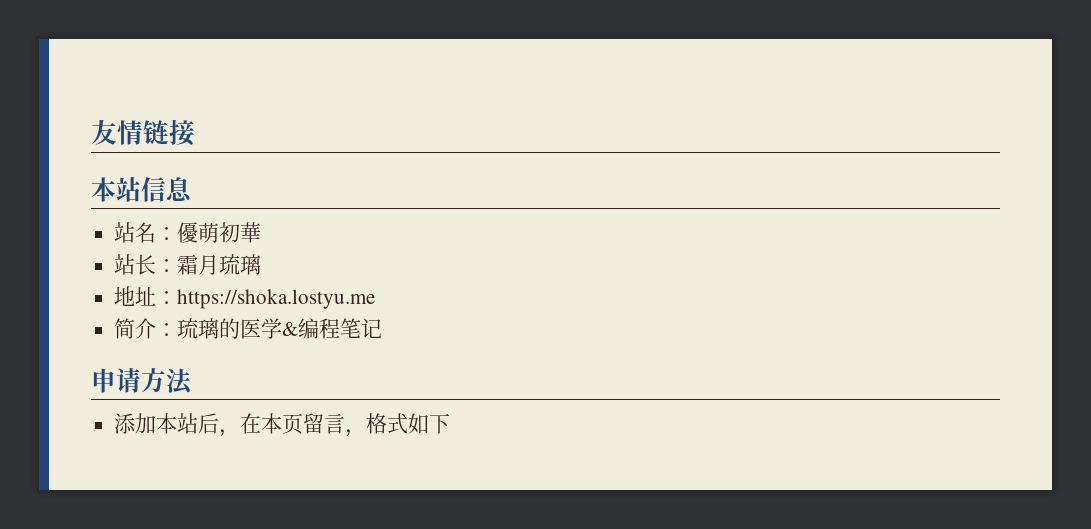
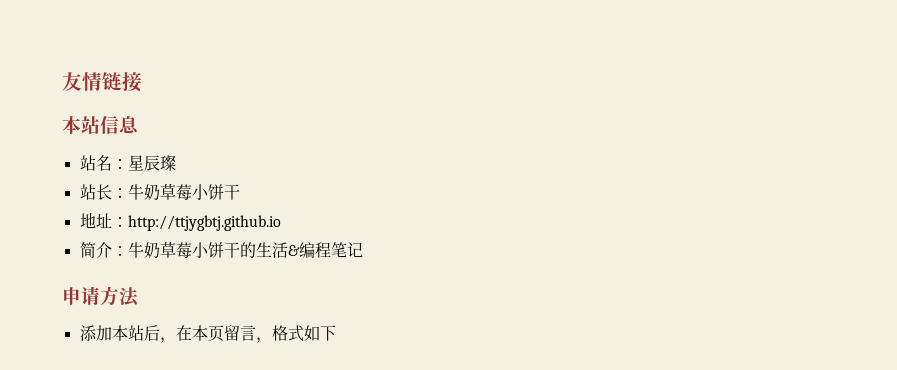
- 站名：優萌初華
+ 站名：星辰璨
- 站长：霜月琉璃
+ 站长：牛奶草莓小饼干
- 地址：https://shoka.lostyu.me
+ 地址：http://ttjygbtj.github.io
- 简介：琉璃的医学&编程笔记
+ 简介：牛奶草莓小饼干的生活&编程笔记

